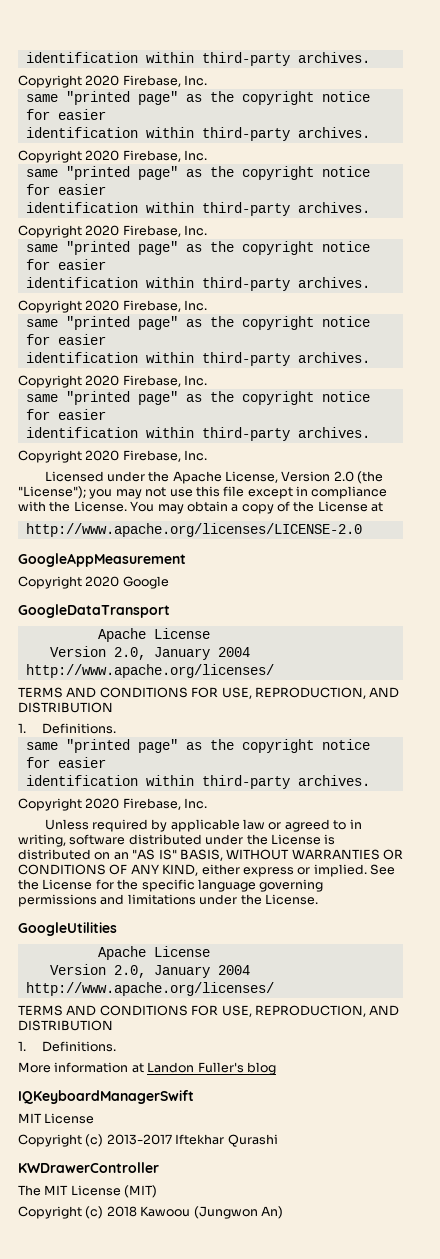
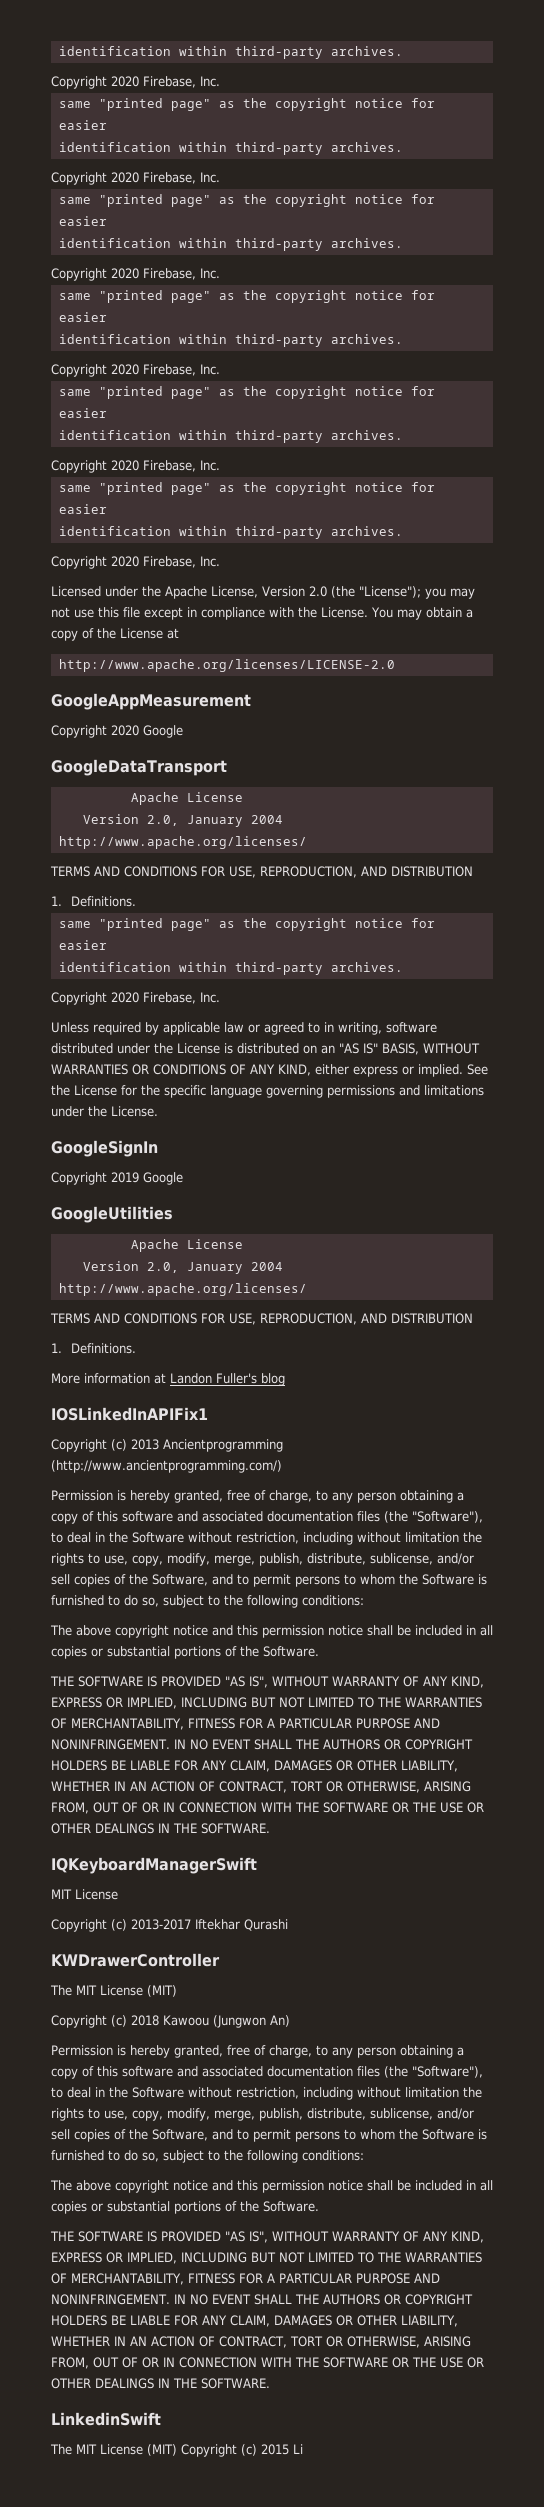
+ GoogleSignIn
+ Copyright 2019 Google
+ IOSLinkedInAPIFix1
+ Copyright (c) 2013 Ancientprogramming (http://www.ancientprogramming.com/)
+ Permission is hereby granted, free of charge, to any person obtaining a copy of this software and associated documentation files (the "Software"), to deal in the Software without restriction, including without limitation the rights to use, copy, modify, merge, publish, distribute, sublicense, and/or sell copies of the Software, and to permit persons to whom the Software is furnished to do so, subject to the following conditions:
+ The above copyright notice and this permission notice shall be included in all copies or substantial portions of the Software.
+ THE SOFTWARE IS PROVIDED "AS IS", WITHOUT WARRANTY OF ANY KIND, EXPRESS OR IMPLIED, INCLUDING BUT NOT LIMITED TO THE WARRANTIES OF MERCHANTABILITY, FITNESS FOR A PARTICULAR PURPOSE AND NONINFRINGEMENT. IN NO EVENT SHALL THE AUTHORS OR COPYRIGHT HOLDERS BE LIABLE FOR ANY CLAIM, DAMAGES OR OTHER LIABILITY, WHETHER IN AN ACTION OF CONTRACT, TORT OR OTHERWISE, ARISING FROM, OUT OF OR IN CONNECTION WITH THE SOFTWARE OR THE USE OR OTHER DEALINGS IN THE SOFTWARE.
  Copyright (c) 2018 Kawoou (Jungwon An)
+ Permission is hereby granted, free of charge, to any person obtaining a copy of this software and associated documentation files (the "Software"), to deal in the Software without restriction, including without limitation the rights to use, copy, modify, merge, publish, distribute, sublicense, and/or sell copies of the Software, and to permit persons to whom the Software is furnished to do so, subject to the following conditions:
+ The above copyright notice and this permission notice shall be included in all copies or substantial portions of the Software.
+ THE SOFTWARE IS PROVIDED "AS IS", WITHOUT WARRANTY OF ANY KIND, EXPRESS OR IMPLIED, INCLUDING BUT NOT LIMITED TO THE WARRANTIES OF MERCHANTABILITY, FITNESS FOR A PARTICULAR PURPOSE AND NONINFRINGEMENT. IN NO EVENT SHALL THE AUTHORS OR COPYRIGHT HOLDERS BE LIABLE FOR ANY CLAIM, DAMAGES OR OTHER LIABILITY, WHETHER IN AN ACTION OF CONTRACT, TORT OR OTHERWISE, ARISING FROM, OUT OF OR IN CONNECTION WITH THE SOFTWARE OR THE USE OR OTHER DEALINGS IN THE SOFTWARE.
+ LinkedinSwift
+ The MIT License (MIT) Copyright (c) 2015 Li

